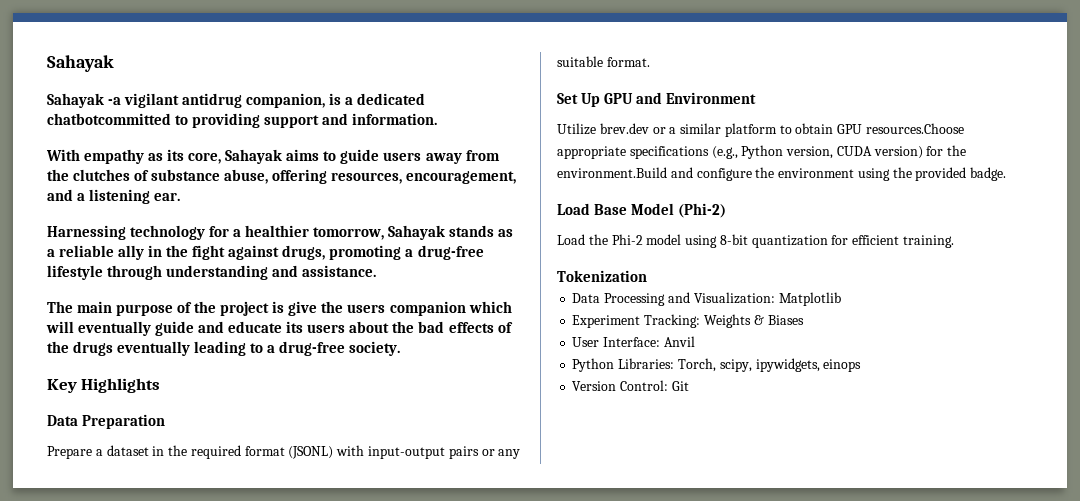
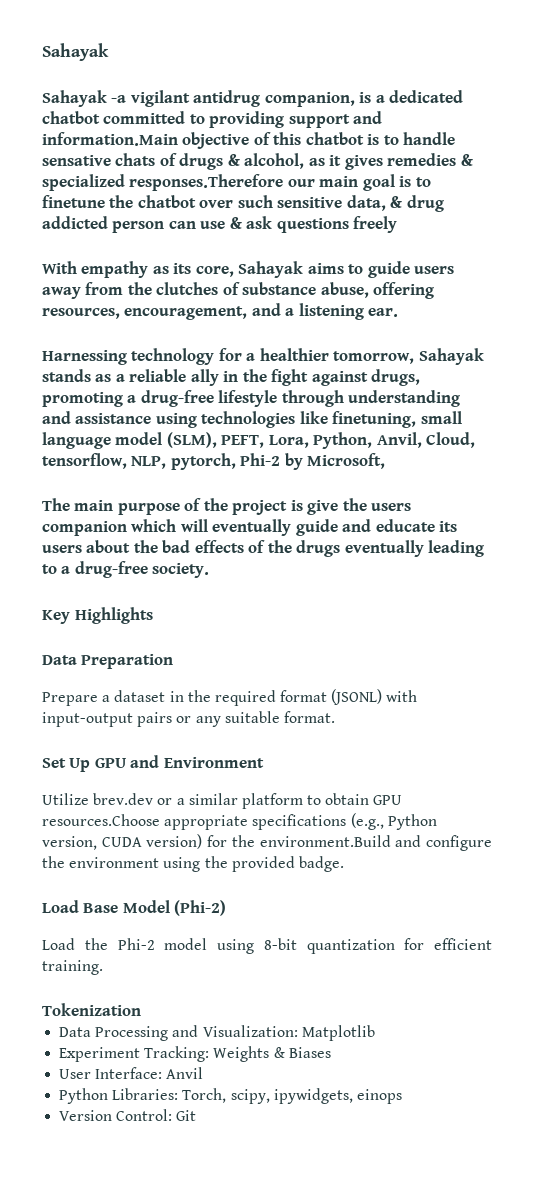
- Sahayak -a vigilant antidrug companion, is a dedicated chatbotcommitted to providing support and information.
+ Sahayak -a vigilant antidrug companion, is a dedicated chatbot committed to providing support and information.Main objective of this chatbot is to handle sensative chats of drugs & alcohol, as it gives remedies & specialized responses.Therefore our main goal is to finetune the chatbot over such sensitive data, & drug addicted person can use & ask questions freely
- Harnessing technology for a healthier tomorrow, Sahayak stands as a reliable ally in the fight against drugs, promoting a drug-free lifestyle through understanding and assistance.
+ Harnessing technology for a healthier tomorrow, Sahayak stands as a reliable ally in the fight against drugs, promoting a drug-free lifestyle through understanding and assistance using technologies like finetuning, small language model (SLM), PEFT, Lora, Python, Anvil, Cloud, tensorflow, NLP, pytorch, Phi-2 by Microsoft,

